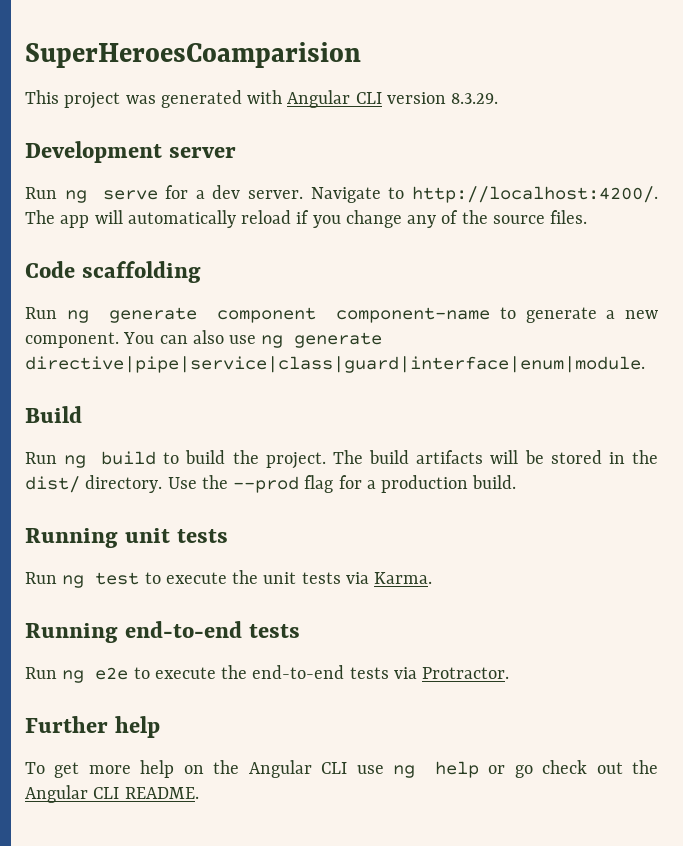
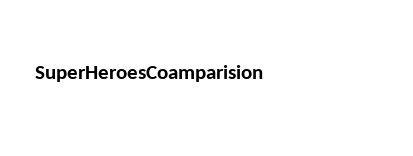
- This project was generated with Angular CLI version 8.3.29.
- Development server
- Run ng serve for a dev server. Navigate to http://localhost:4200/. The app will automatically reload if you change any of the source files.
- Code scaffolding
- Run ng generate component component-name to generate a new component. You can also use ng generate directive|pipe|service|class|guard|interface|enum|module.
- Build
- Run ng build to build the project. The build artifacts will be stored in the dist/ directory. Use the --prod flag for a production build.
- Running unit tests
- Run ng test to execute the unit tests via Karma.
- Running end-to-end tests
- Run ng e2e to execute the end-to-end tests via Protractor.
- Further help
- To get more help on the Angular CLI use ng help or go check out the Angular CLI README.

